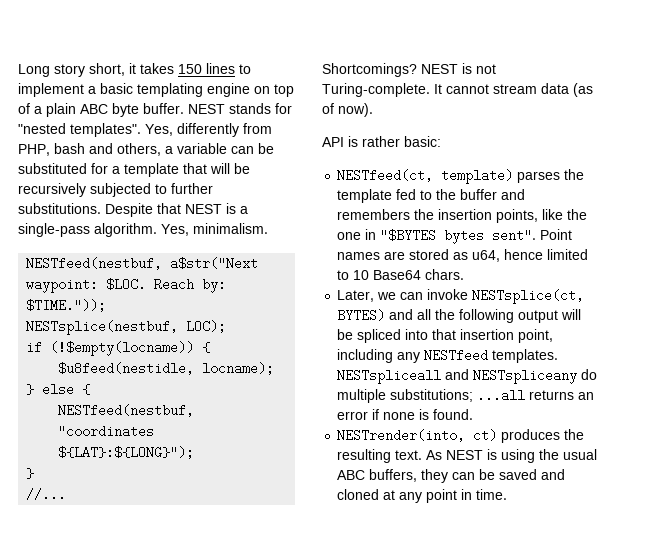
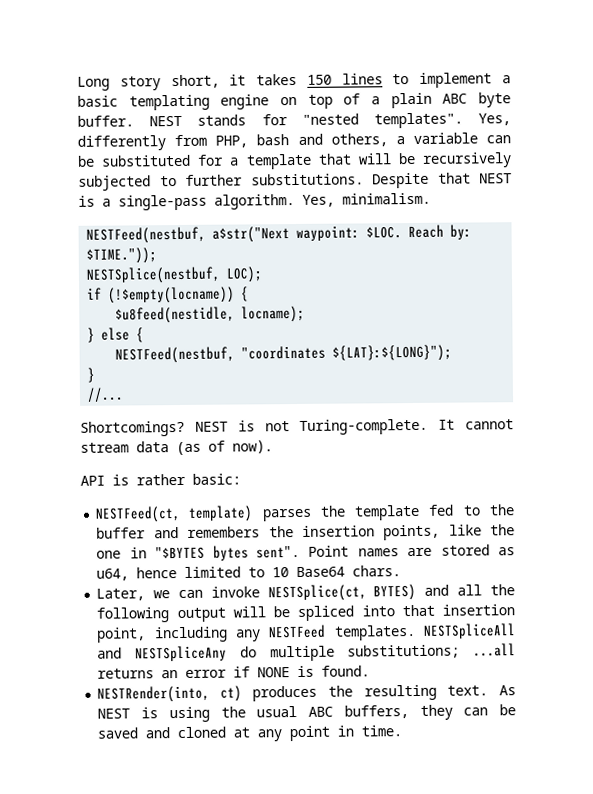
- NESTfeed(nestbuf, a$str("Next waypoint: $LOC.
+ NESTFeed(nestbuf, a$str("Next waypoint: $LOC.
- NESTsplice(nestbuf, LOC);
+ NESTSplice(nestbuf, LOC);
- NESTfeed(nestbuf, "coordinates ${LAT}:${LONG}");
+ NESTFeed(nestbuf, "coordinates ${LAT}:${LONG}");
- NESTfeed(ct, template) parses the template fed to the buffer and remembers the insertion points, like the one in "$BYTES bytes sent".
+ NESTFeed(ct, template) parses the template fed to the buffer and remembers the insertion points, like the one in "$BYTES bytes sent".
- Later, we can invoke NESTsplice(ct, BYTES) and all the following output will be spliced into that insertion point, including any NESTfeed templates. NESTspliceall and NESTspliceany do multiple substitutions; ...all returns an error if none is found.
+ Later, we can invoke NESTSplice(ct, BYTES) and all the following output will be spliced into that insertion point, including any NESTFeed templates. NESTSpliceAll and NESTSpliceAny do multiple substitutions; ...all returns an error if NONE is found.
- NESTrender(into, ct) produces the resulting text.
+ NESTRender(into, ct) produces the resulting text.

